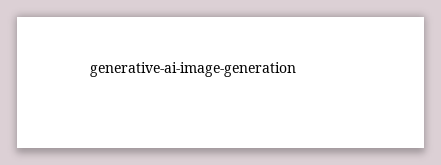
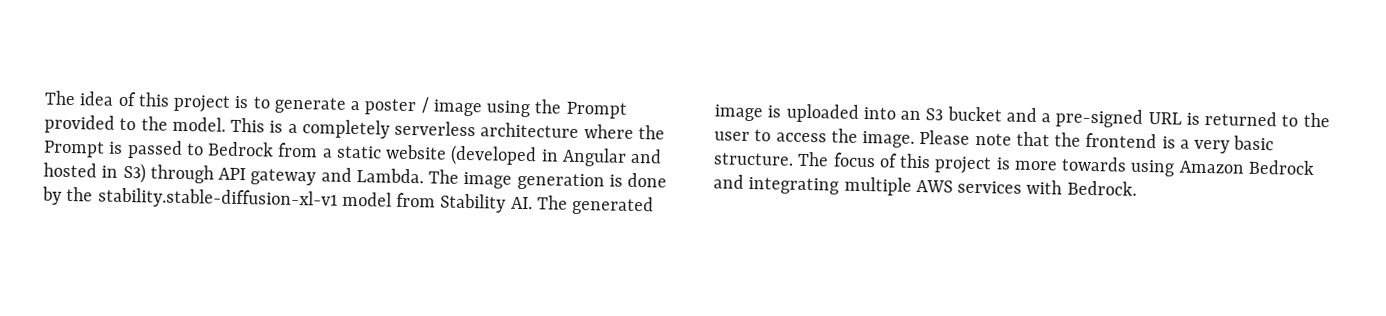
- generative-ai-image-generation
+ The idea of this project is to generate a poster / image using the Prompt provided to the model. This is a completely serverless architecture where the Prompt is passed to Bedrock from a static website (developed in Angular and hosted in S3) through API gateway and Lambda. The image generation is done by the stability.stable-diffusion-xl-v1 model from Stability AI. The generated image is uploaded into an S3 bucket and a pre-signed URL is returned to the user to access the image. Please note that the frontend is a very basic structure. The focus of this project is more towards using Amazon Bedrock and integrating multiple AWS services with Bedrock.

